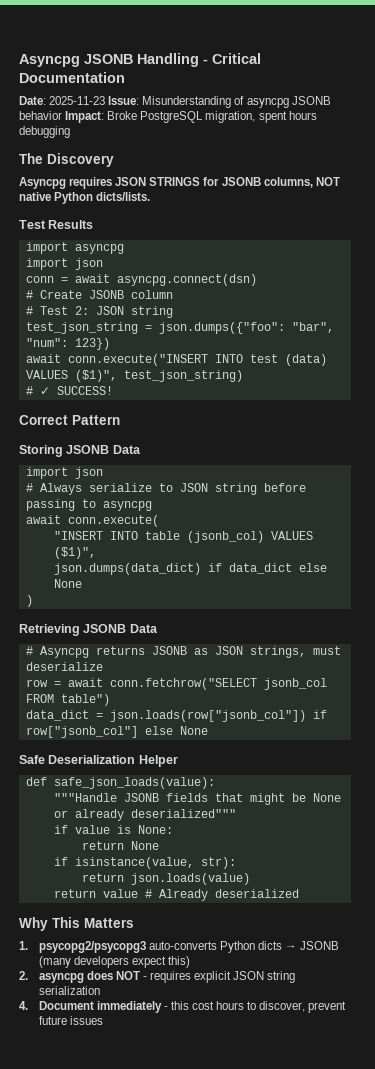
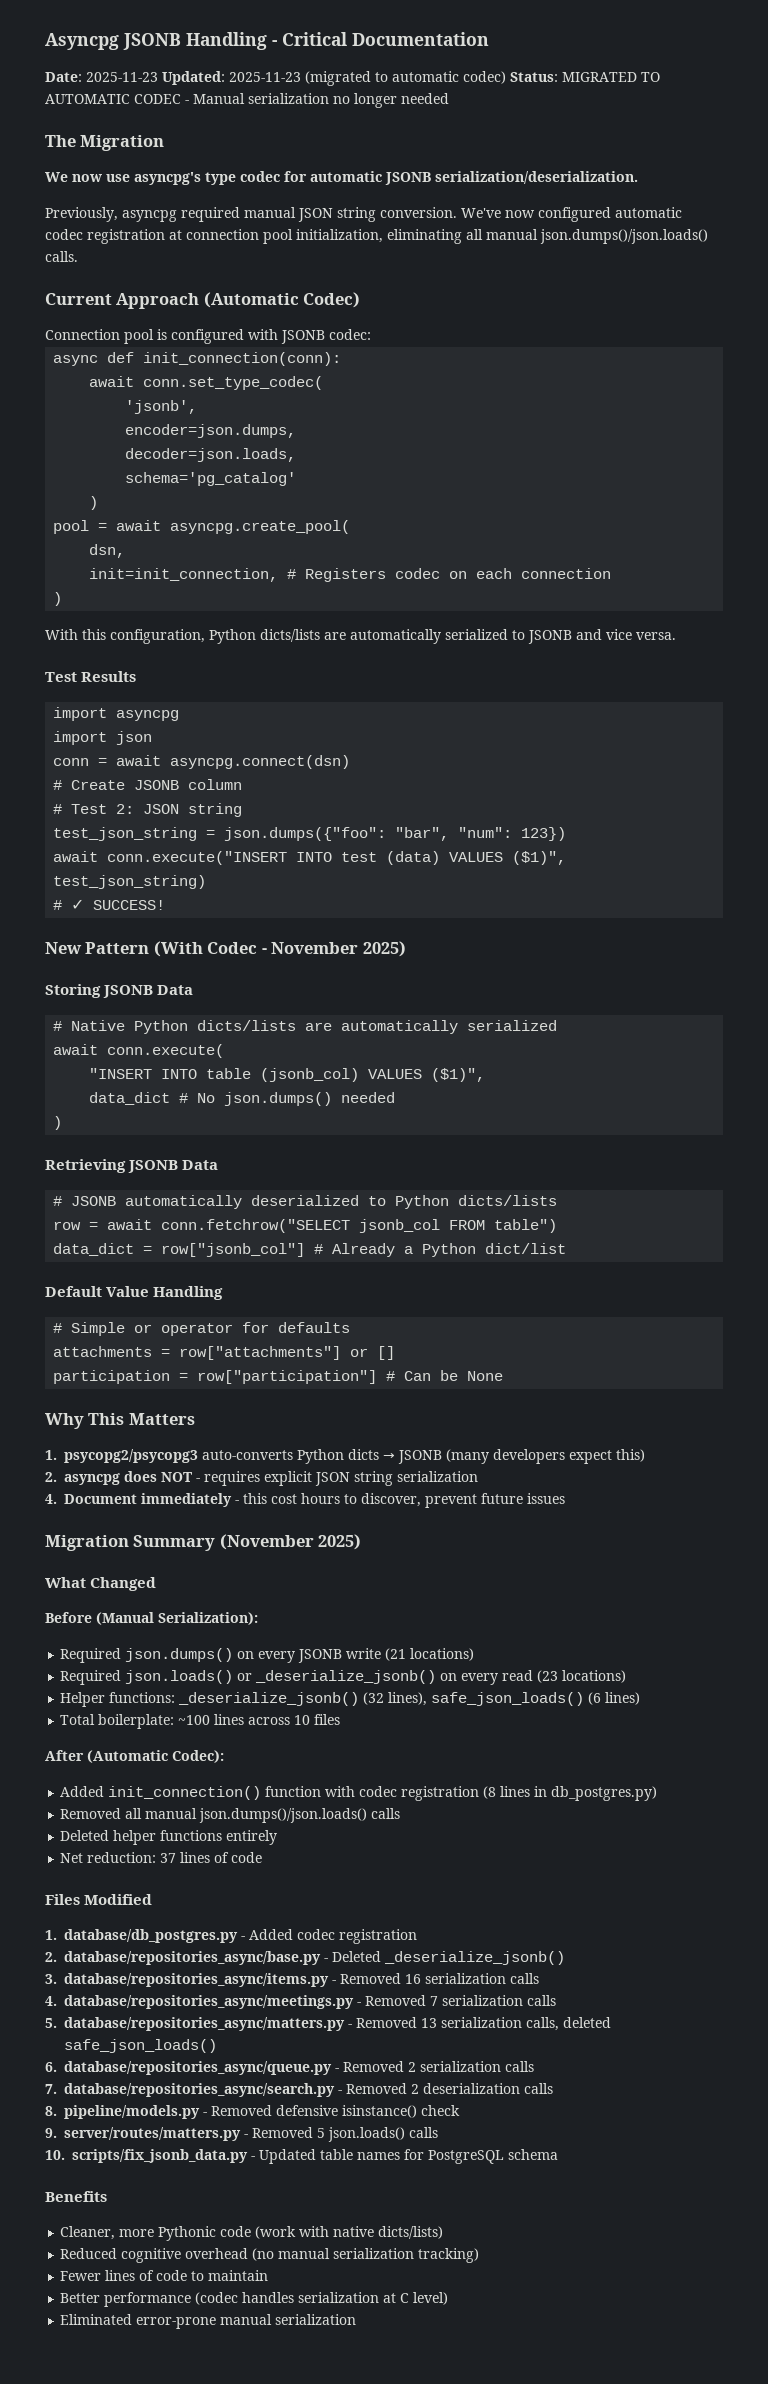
- Date: 2025-11-23 Issue: Misunderstanding of asyncpg JSONB behavior Impact: Broke PostgreSQL migration, spent hours debugging
- The Discovery
- Asyncpg requires JSON STRINGS for JSONB columns, NOT native Python dicts/lists.
+ Date: 2025-11-23 Updated: 2025-11-23 (migrated to automatic codec) Status: MIGRATED TO AUTOMATIC CODEC - Manual serialization no longer needed
+ The Migration
+ We now use asyncpg's type codec for automatic JSONB serialization/deserialization.
+ Previously, asyncpg required manual JSON string conversion. We've now configured automatic codec registration at connection pool initialization, eliminating all manual json.dumps()/json.loads() calls.
+ Current Approach (Automatic Codec)
+ Connection pool is configured with JSONB codec:
+ async def init_connection(conn):
+ await conn.set_type_codec(
+ 'jsonb',
+ encoder=json.dumps,
+ decoder=json.loads,
+ schema='pg_catalog'
+ )
+ pool = await asyncpg.create_pool(
+ dsn,
+ init=init_connection, # Registers codec on each connection
+ )
+ With this configuration, Python dicts/lists are automatically serialized to JSONB and vice versa.
- Correct Pattern
+ New Pattern (With Codec - November 2025)
  Storing JSONB Data
- import json
- # Always serialize to JSON string before passing to asyncpg
+ # Native Python dicts/lists are automatically serialized
- json.dumps(data_dict) if data_dict else None
+ data_dict # No json.dumps() needed
- # Asyncpg returns JSONB as JSON strings, must deserialize
+ # JSONB automatically deserialized to Python dicts/lists
- data_dict = json.loads(row["jsonb_col"]) if row["jsonb_col"] else None
- Safe Deserialization Helper
- def safe_json_loads(value):
- """Handle JSONB fields that might be None or already deserialized"""
- if value is None:
- return None
- if isinstance(value, str):
- return json.loads(value)
- return value # Already deserialized
+ data_dict = row["jsonb_col"] # Already a Python dict/list
+ Default Value Handling
+ # Simple or operator for defaults
+ attachments = row["attachments"] or []
+ participation = row["participation"] # Can be None
+ Migration Summary (November 2025)
+ What Changed
+ Before (Manual Serialization):
+ Required json.dumps() on every JSONB write (21 locations)
+ Required json.loads() or _deserialize_jsonb() on every read (23 locations)
+ Helper functions: _deserialize_jsonb() (32 lines), safe_json_loads() (6 lines)
+ Total boilerplate: ~100 lines across 10 files
+ After (Automatic Codec):
+ Added init_connection() function with codec registration (8 lines in db_postgres.py)
+ Removed all manual json.dumps()/json.loads() calls
+ Deleted helper functions entirely
+ Net reduction: 37 lines of code
+ Files Modified
+ 1. database/db_postgres.py - Added codec registration
+ 2. database/repositories_async/base.py - Deleted _deserialize_jsonb()
+ 3. database/repositories_async/items.py - Removed 16 serialization calls
+ 4. database/repositories_async/meetings.py - Removed 7 serialization calls
+ 5. database/repositories_async/matters.py - Removed 13 serialization calls, deleted safe_json_loads()
+ 6. database/repositories_async/queue.py - Removed 2 serialization calls
+ 7. database/repositories_async/search.py - Removed 2 deserialization calls
+ 8. pipeline/models.py - Removed defensive isinstance() check
+ 9. server/routes/matters.py - Removed 5 json.loads() calls
+ 10. scripts/fix_jsonb_data.py - Updated table names for PostgreSQL schema
+ Benefits
+ Cleaner, more Pythonic code (work with native dicts/lists)
+ Reduced cognitive overhead (no manual serialization tracking)
+ Fewer lines of code to maintain
+ Better performance (codec handles serialization at C level)
+ Eliminated error-prone manual serialization

